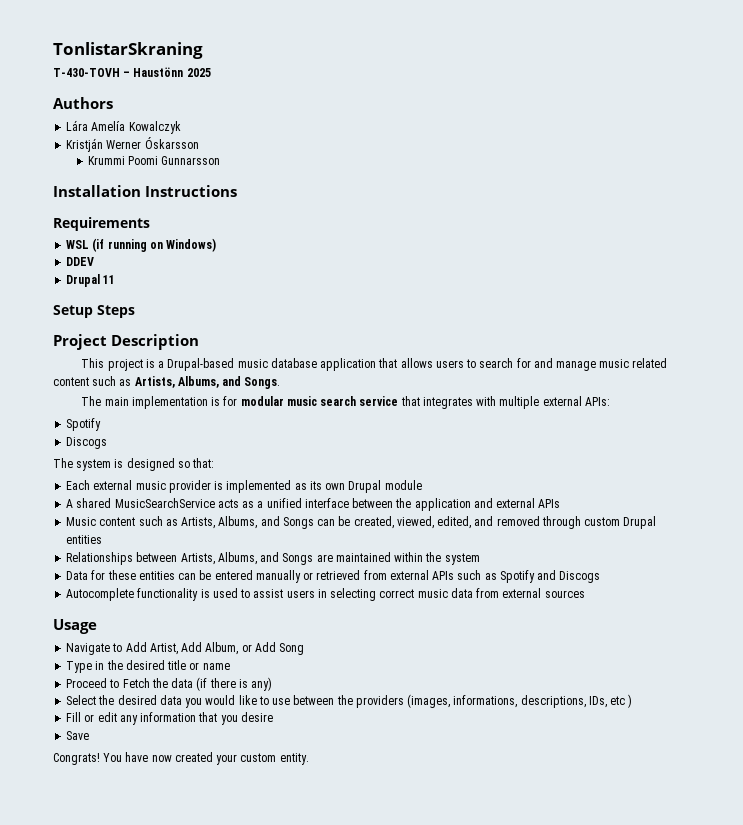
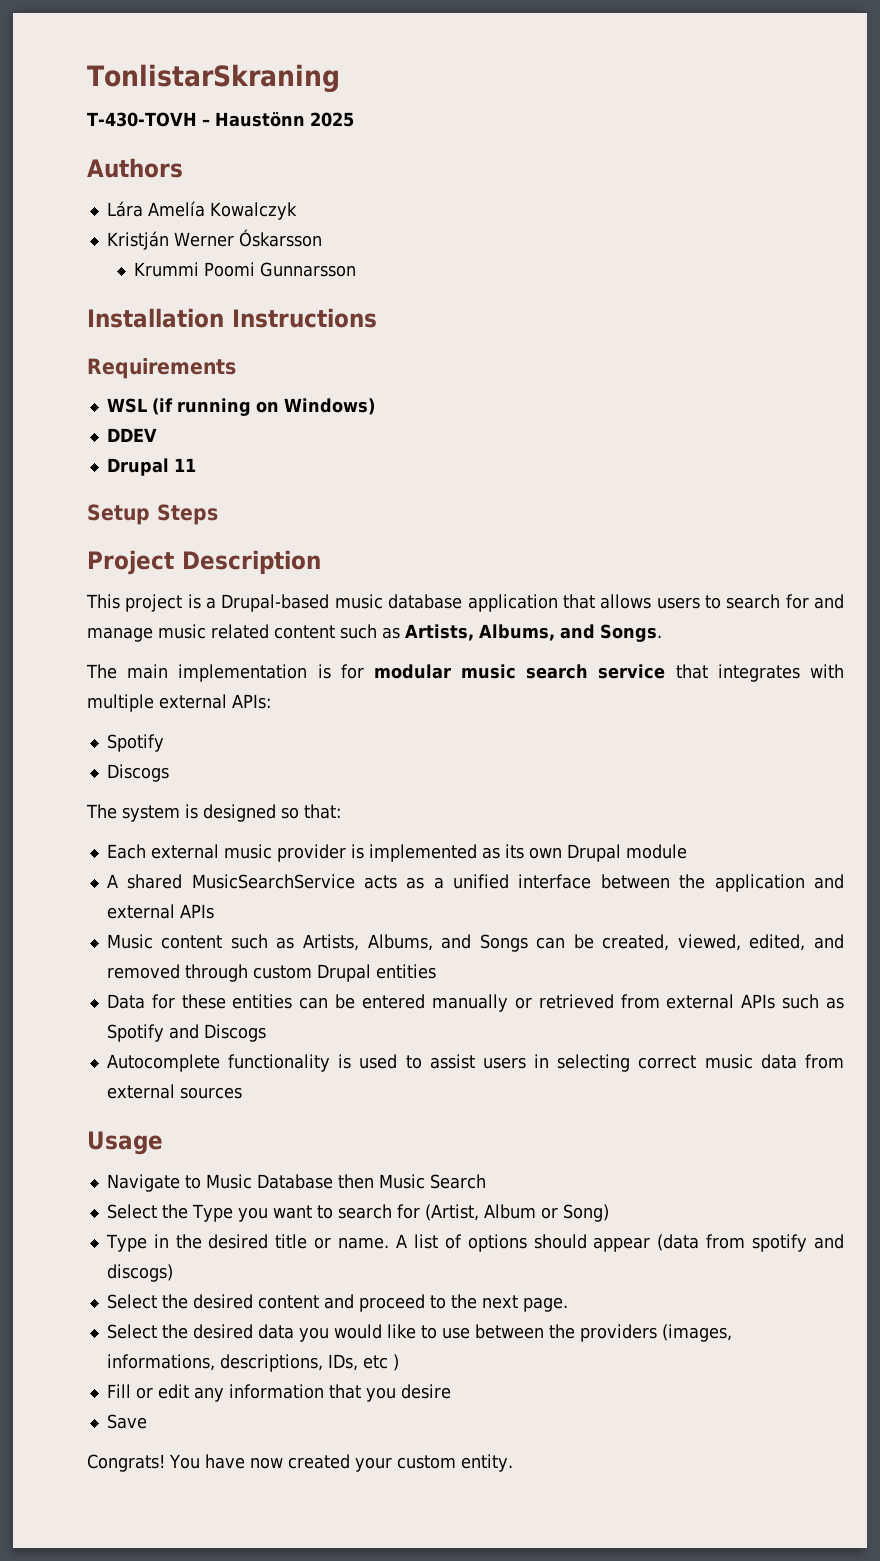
- Relationships between Artists, Albums, and Songs are maintained within the system
- Navigate to Add Artist, Add Album, or Add Song
+ Navigate to Music Database then Music Search
+ Select the Type you want to search for (Artist, Album or Song)
- Type in the desired title or name
- Proceed to Fetch the data (if there is any)
+ Type in the desired title or name. A list of options should appear (data from spotify and discogs)
+ Select the desired content and proceed to the next page.

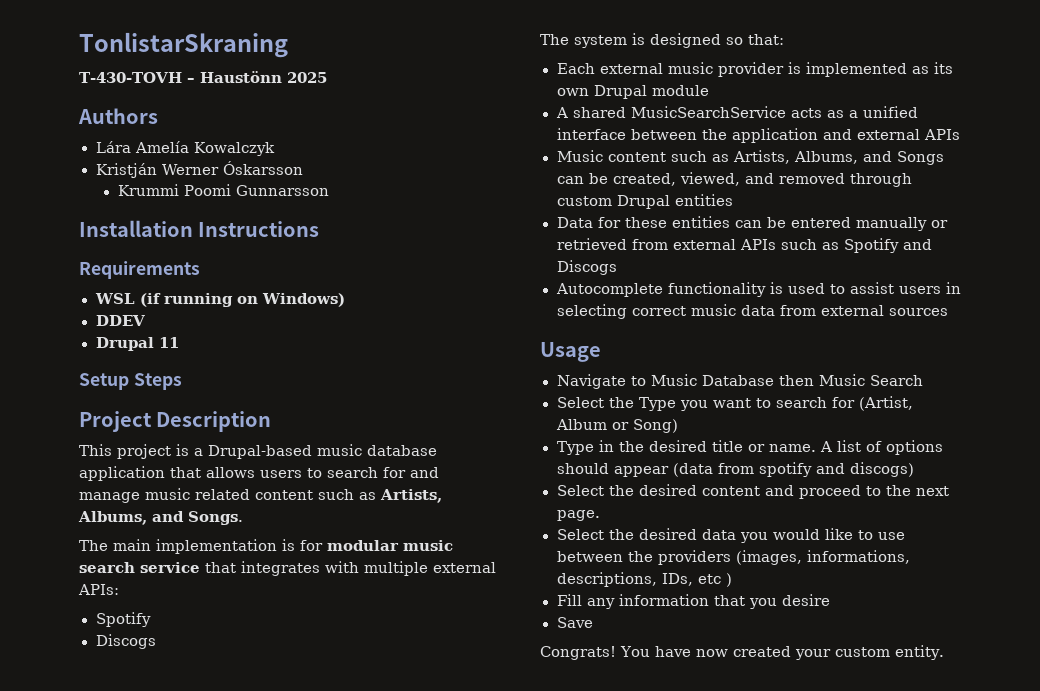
- Music content such as Artists, Albums, and Songs can be created, viewed, edited, and removed through custom Drupal entities
+ Music content such as Artists, Albums, and Songs can be created, viewed, and removed through custom Drupal entities
- Fill or edit any information that you desire
+ Fill any information that you desire

